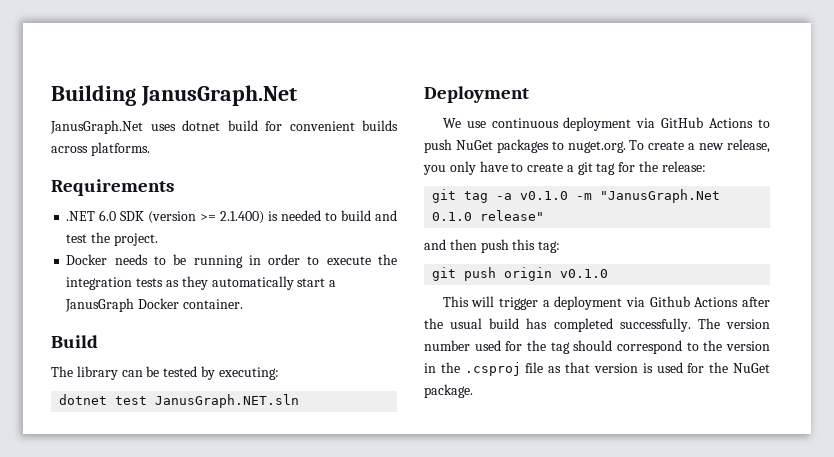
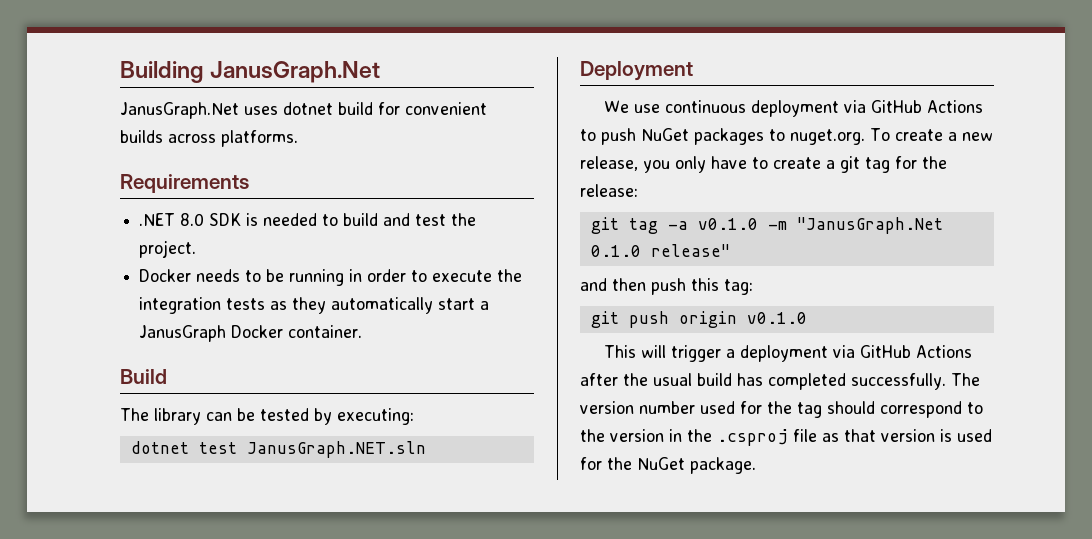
- .NET 6.0 SDK (version >= 2.1.400) is needed to build and test the project.
+ .NET 8.0 SDK is needed to build and test the project.
- This will trigger a deployment via Github Actions after the usual build has completed successfully.
+ This will trigger a deployment via GitHub Actions after the usual build has completed successfully.

